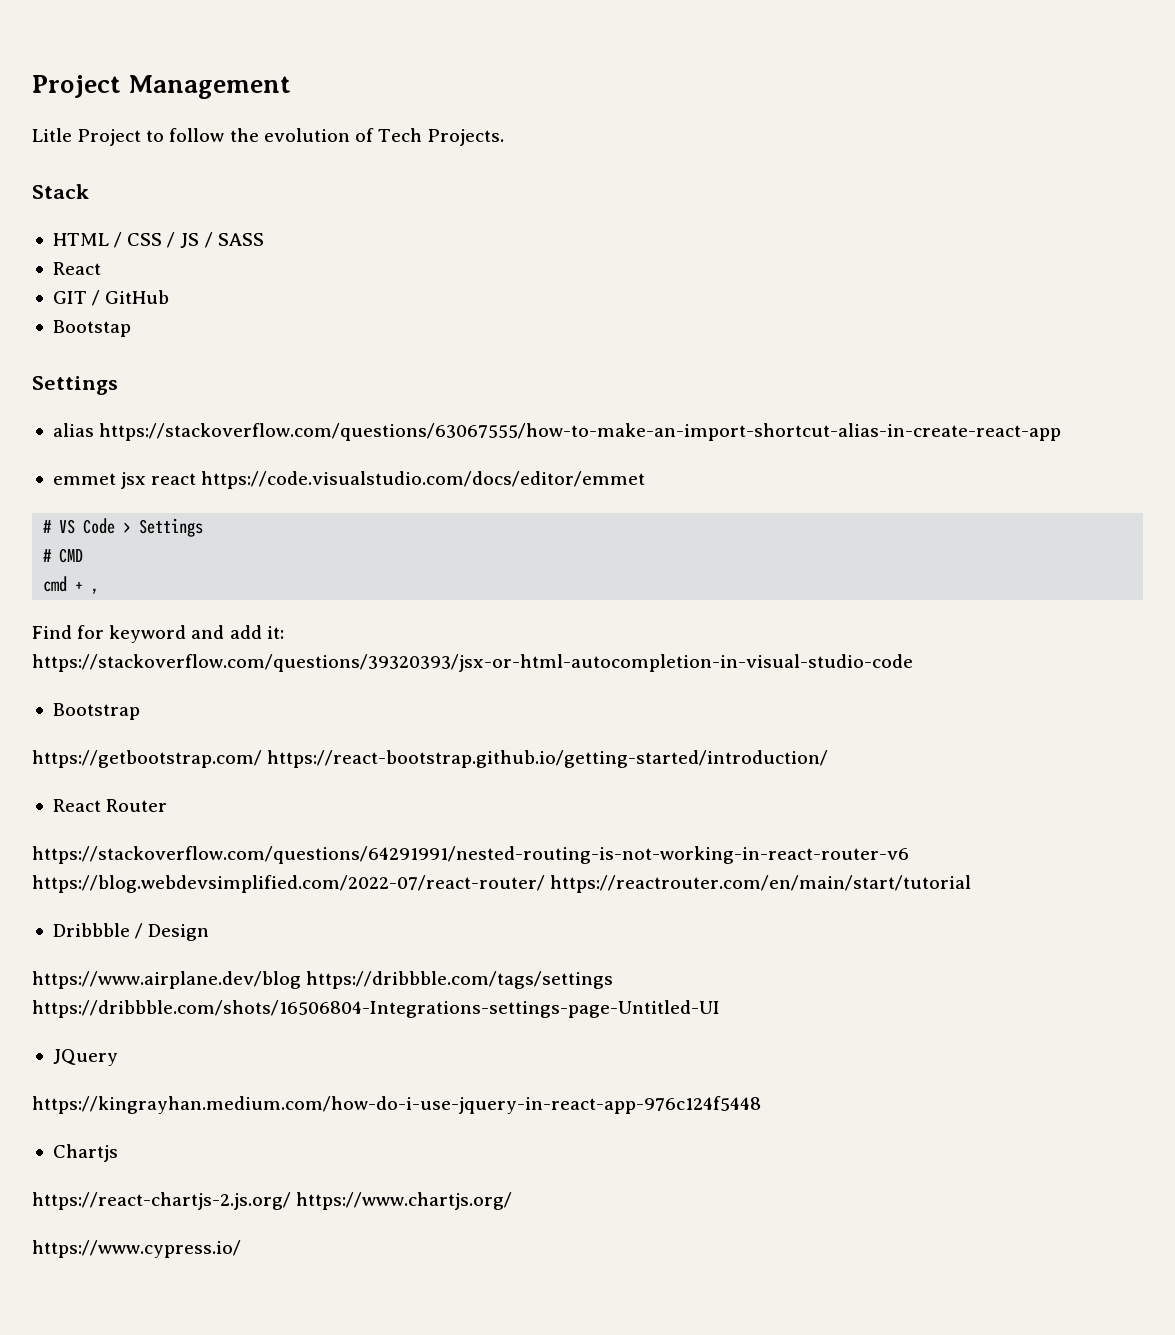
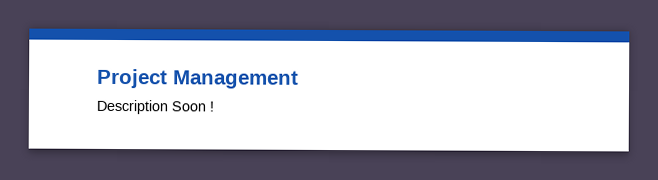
- Litle Project to follow the evolution of Tech Projects.
- Stack
- HTML / CSS / JS / SASS
- React
- GIT / GitHub
- Bootstap
- Settings
- alias https://stackoverflow.com/questions/63067555/how-to-make-an-import-shortcut-alias-in-create-react-app
- emmet jsx react https://code.visualstudio.com/docs/editor/emmet
- # VS Code > Settings
- # CMD
- cmd + ,
- Find for keyword and add it: https://stackoverflow.com/questions/39320393/jsx-or-html-autocompletion-in-visual-studio-code
- Bootstrap
- https://getbootstrap.com/ https://react-bootstrap.github.io/getting-started/introduction/
- React Router
- https://stackoverflow.com/questions/64291991/nested-routing-is-not-working-in-react-router-v6 https://blog.webdevsimplified.com/2022-07/react-router/ https://reactrouter.com/en/main/start/tutorial
- Dribbble / Design
- https://www.airplane.dev/blog https://dribbble.com/tags/settings https://dribbble.com/shots/16506804-Integrations-settings-page-Untitled-UI
- JQuery
- https://kingrayhan.medium.com/how-do-i-use-jquery-in-react-app-976c124f5448
- Chartjs
- https://react-chartjs-2.js.org/ https://www.chartjs.org/
- https://www.cypress.io/
+ Description Soon !

